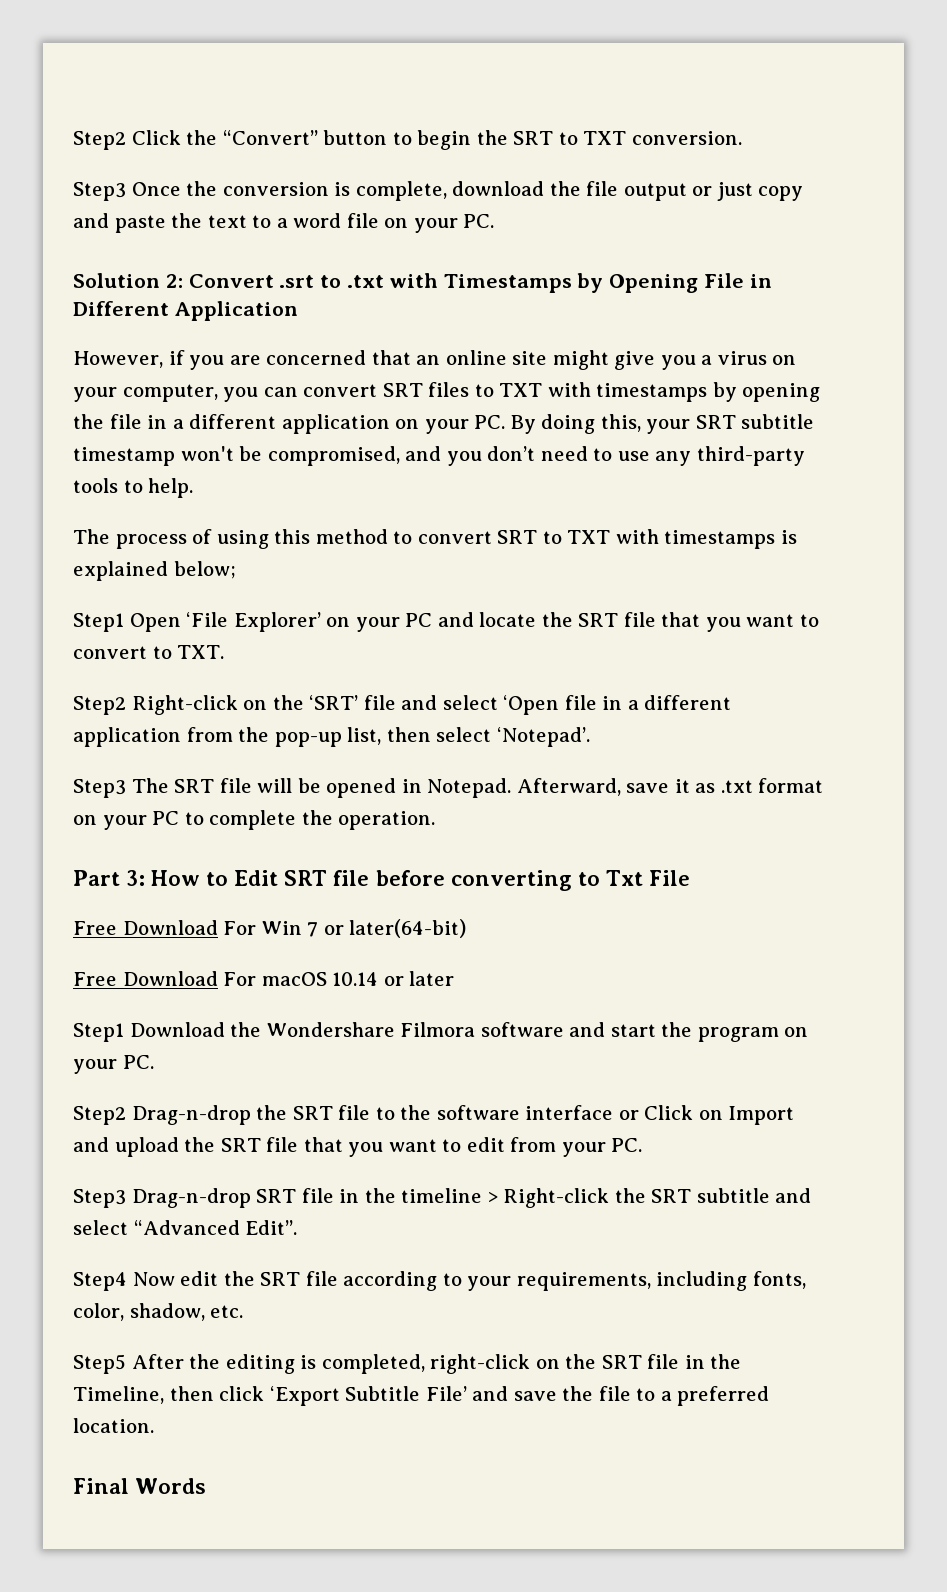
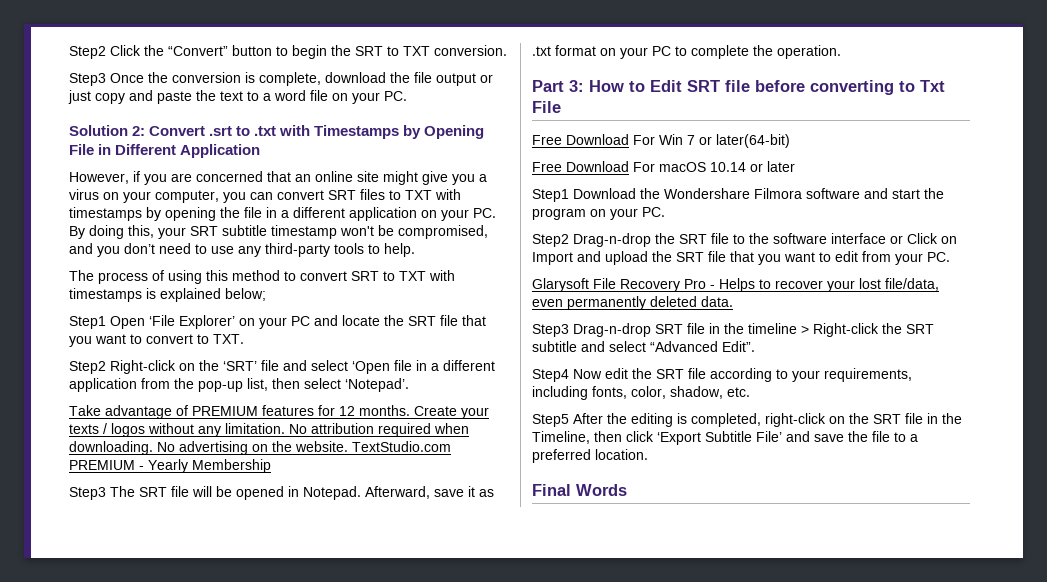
+ Take advantage of PREMIUM features for 12 months. Create your texts / logos without any limitation. No attribution required when downloading. No advertising on the website. TextStudio.com PREMIUM - Yearly Membership
+ Glarysoft File Recovery Pro - Helps to recover your lost file/data, even permanently deleted data.

